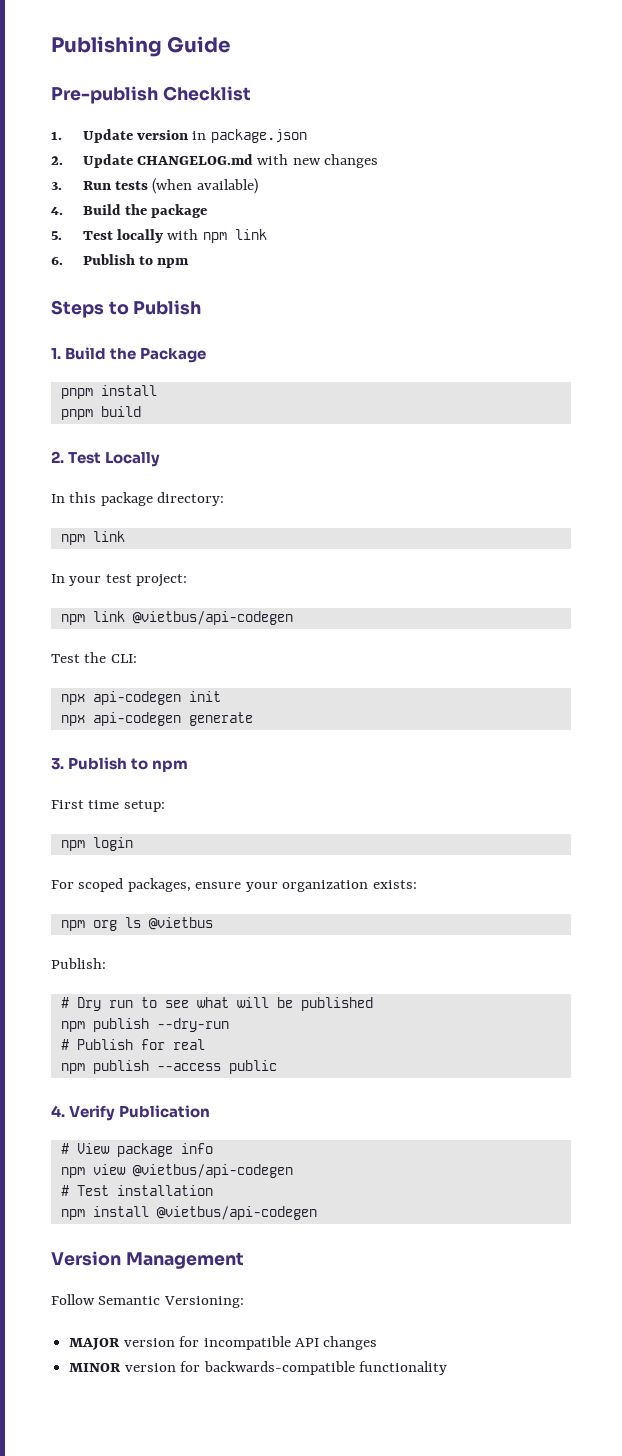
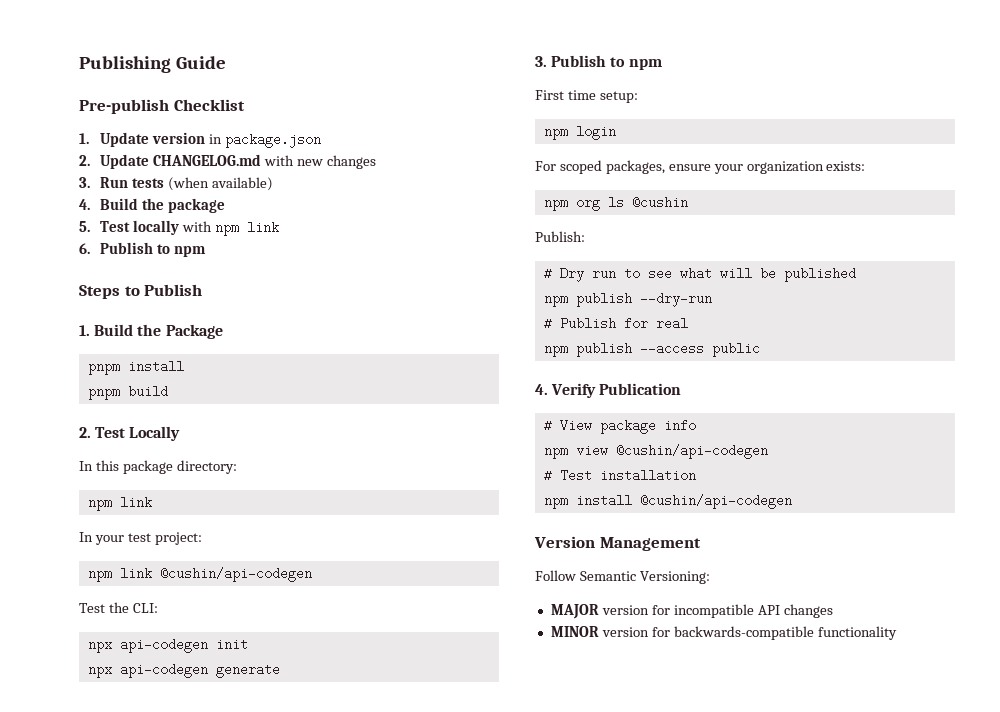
- npm link @vietbus/api-codegen
+ npm link @cushin/api-codegen
- npm org ls @vietbus
+ npm org ls @cushin
- npm view @vietbus/api-codegen
+ npm view @cushin/api-codegen
- npm install @vietbus/api-codegen
+ npm install @cushin/api-codegen

